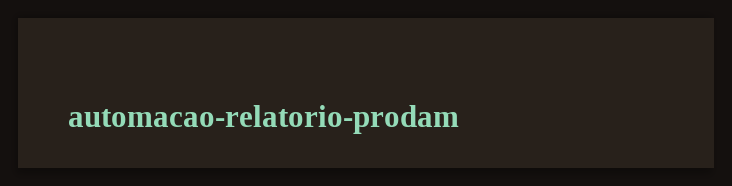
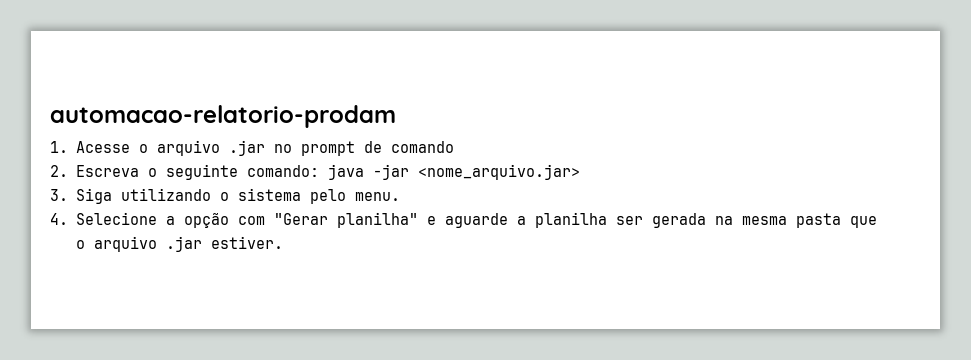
+ 1. Acesse o arquivo .jar no prompt de comando
+ 2. Escreva o seguinte comando: java -jar <nome_arquivo.jar>
+ 3. Siga utilizando o sistema pelo menu.
+ 4. Selecione a opção com "Gerar planilha" e aguarde a planilha ser gerada na mesma pasta que o arquivo .jar estiver.

